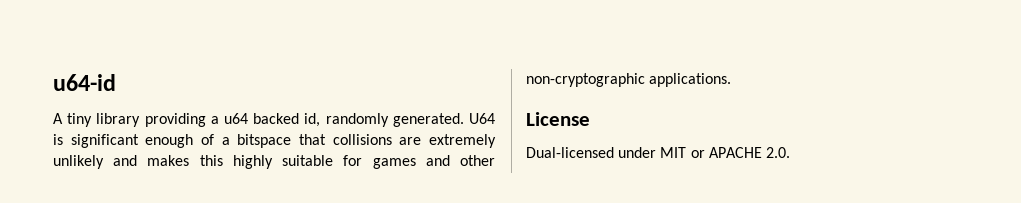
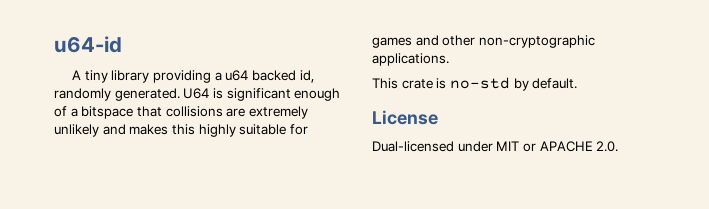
+ This crate is no-std by default.

